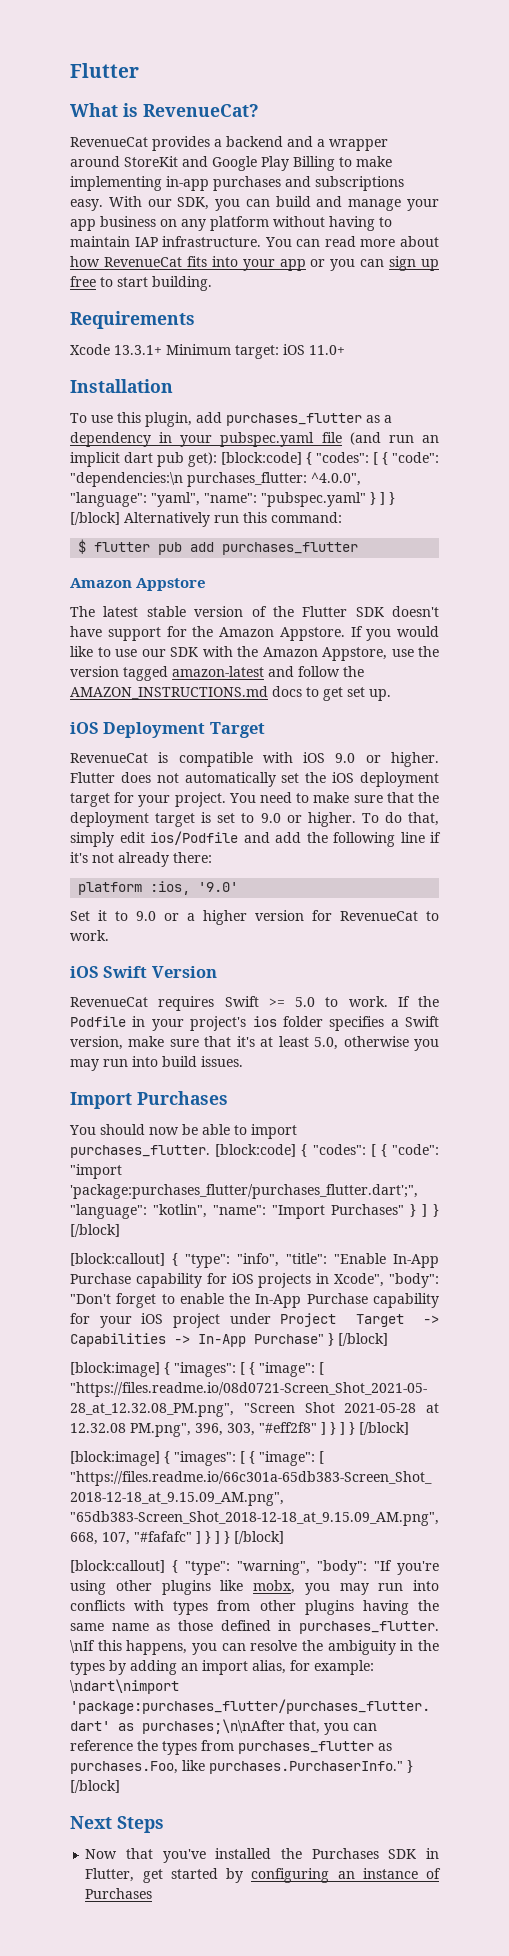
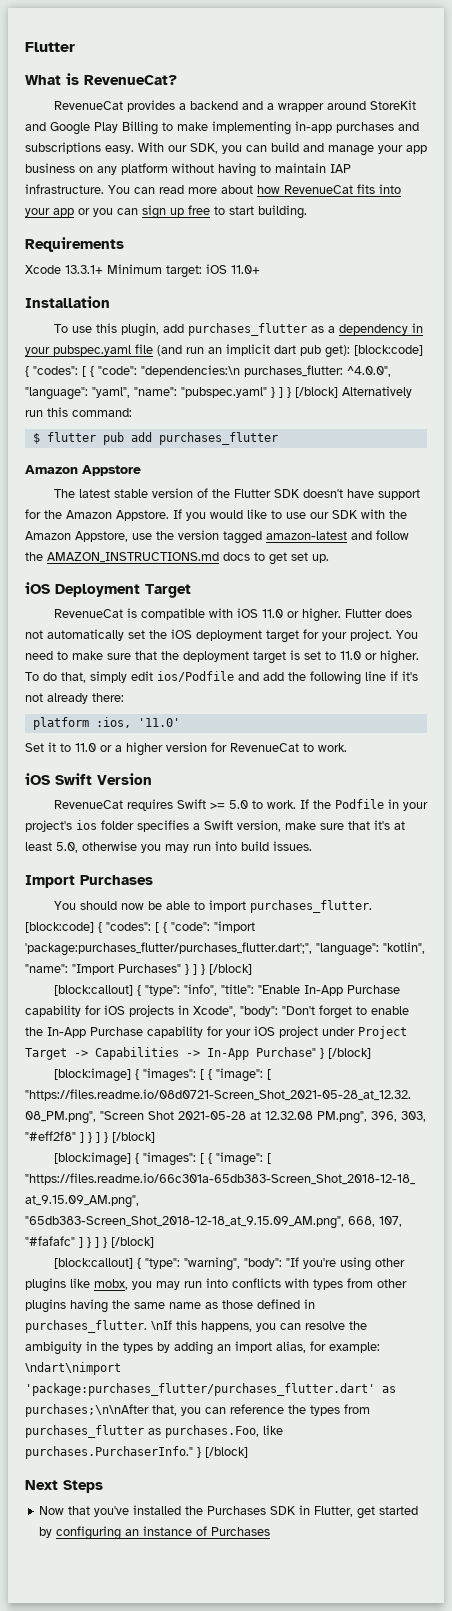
- RevenueCat is compatible with iOS 9.0 or higher.
+ RevenueCat is compatible with iOS 11.0 or higher.
- You need to make sure that the deployment target is set to 9.0 or higher.
+ You need to make sure that the deployment target is set to 11.0 or higher.
- platform :ios, '9.0'
+ platform :ios, '11.0'
- Set it to 9.0 or a higher version for RevenueCat to work.
+ Set it to 11.0 or a higher version for RevenueCat to work.

